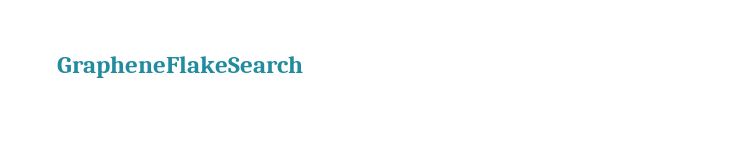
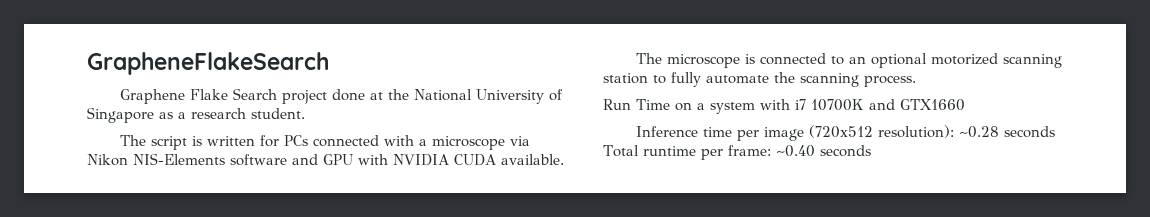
+ Graphene Flake Search project done at the National University of Singapore as a research student.
+ The script is written for PCs connected with a microscope via Nikon NIS-Elements software and GPU with NVIDIA CUDA available.
+ The microscope is connected to an optional motorized scanning station to fully automate the scanning process.
+ Run Time on a system with i7 10700K and GTX1660
+ Inference time per image (720x512 resolution): ~0.28 seconds Total runtime per frame: ~0.40 seconds

